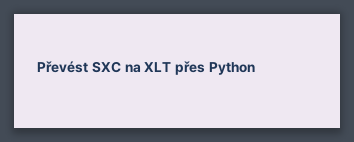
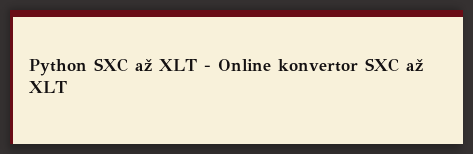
- Převést SXC na XLT přes Python
+ Python SXC až XLT - Online konvertor SXC až XLT

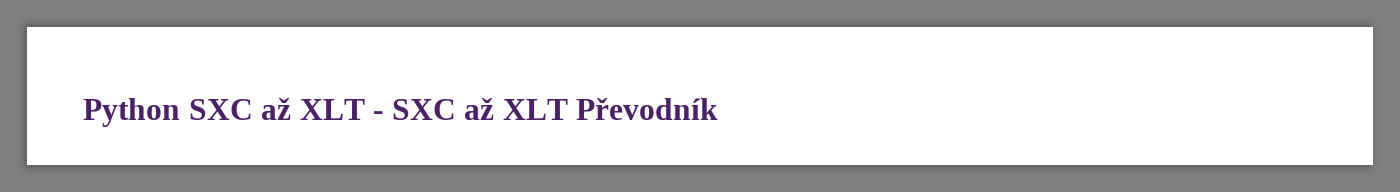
- Python SXC až XLT - Online konvertor SXC až XLT
+ Python SXC až XLT - SXC až XLT Převodník

